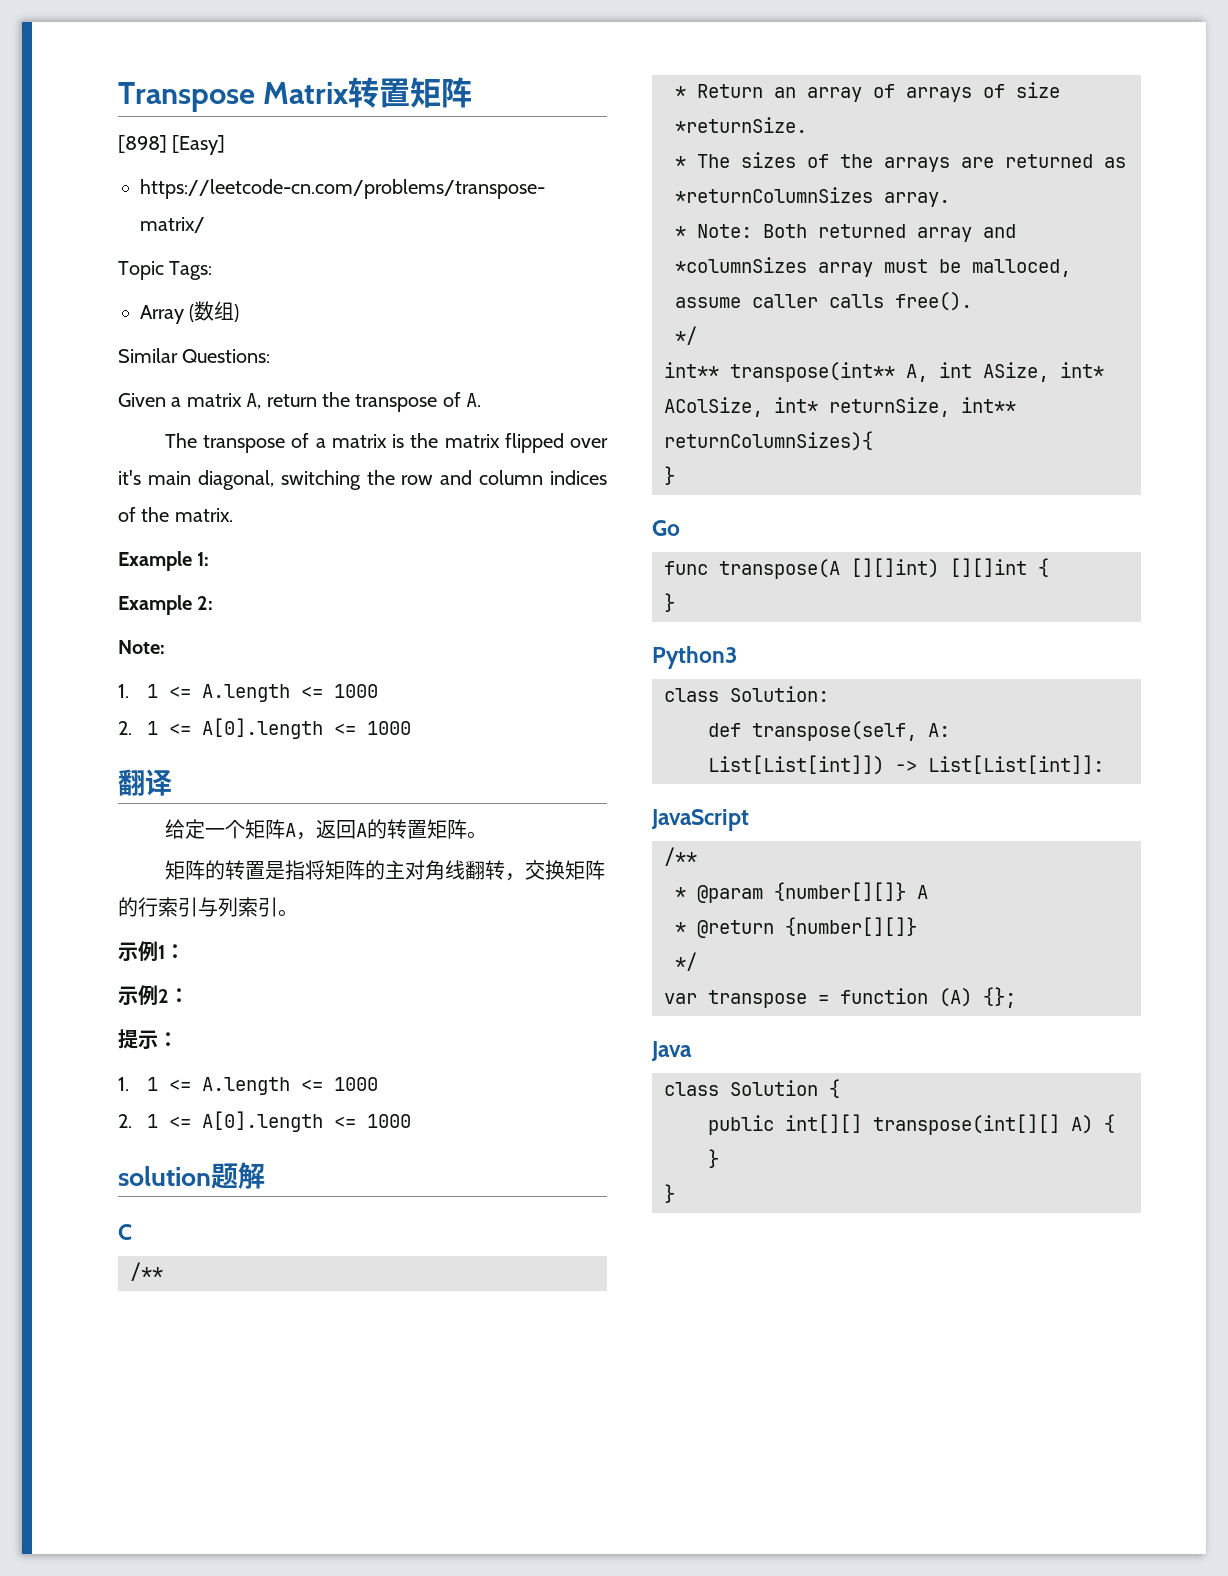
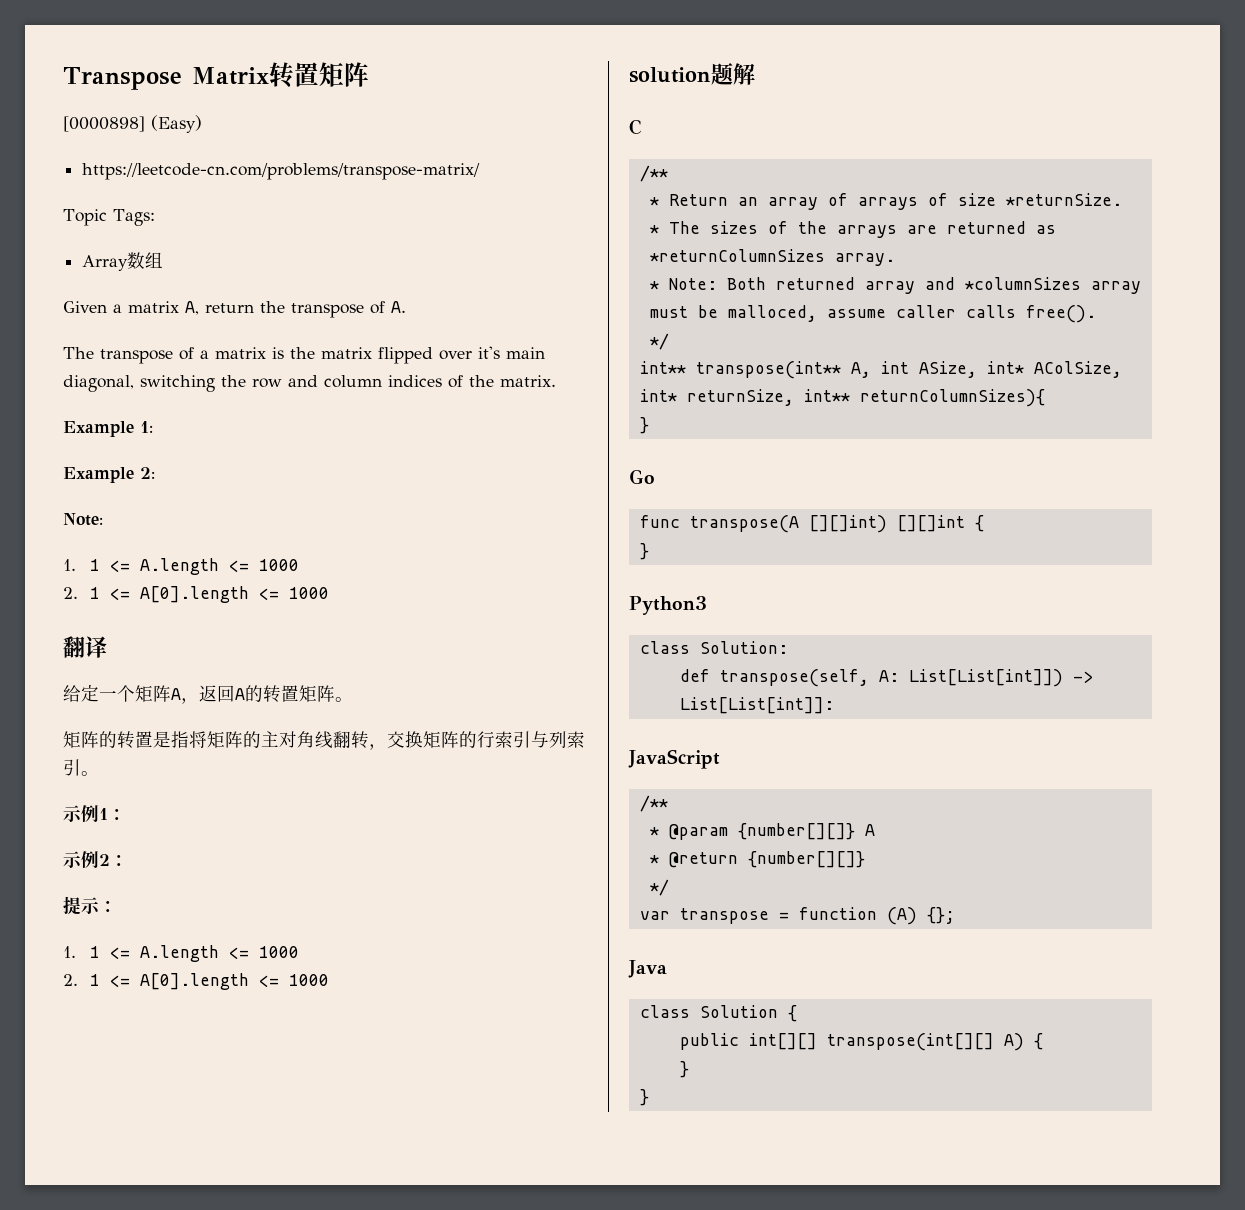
- [898] [Easy]
+ [0000898] (Easy)
- Array (数组)
- Similar Questions:
+ Array数组

